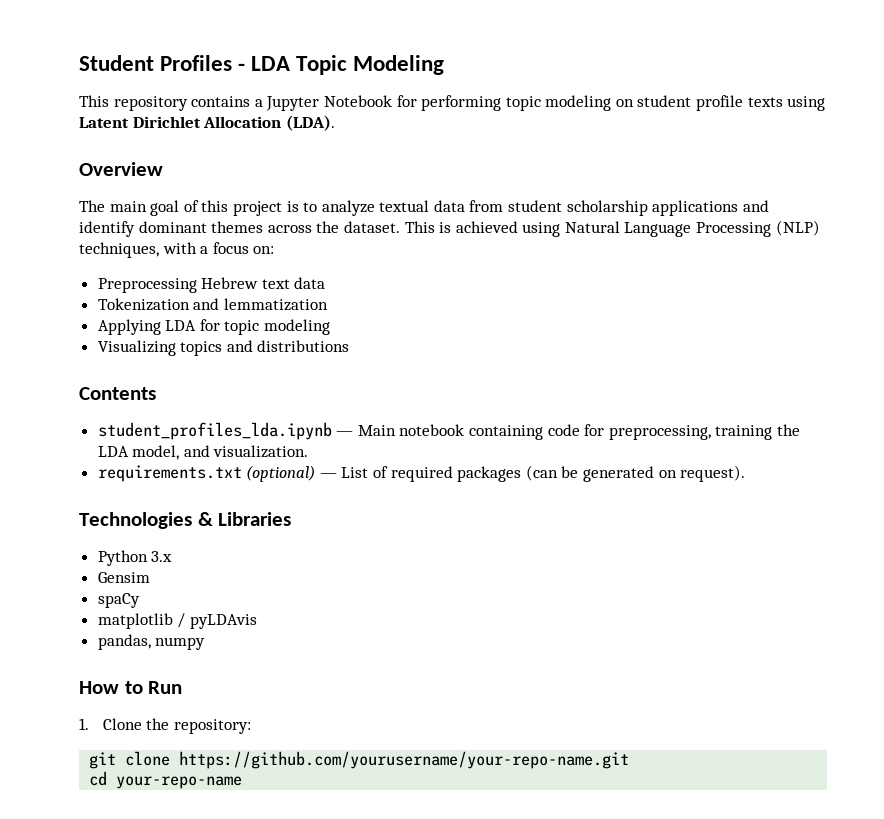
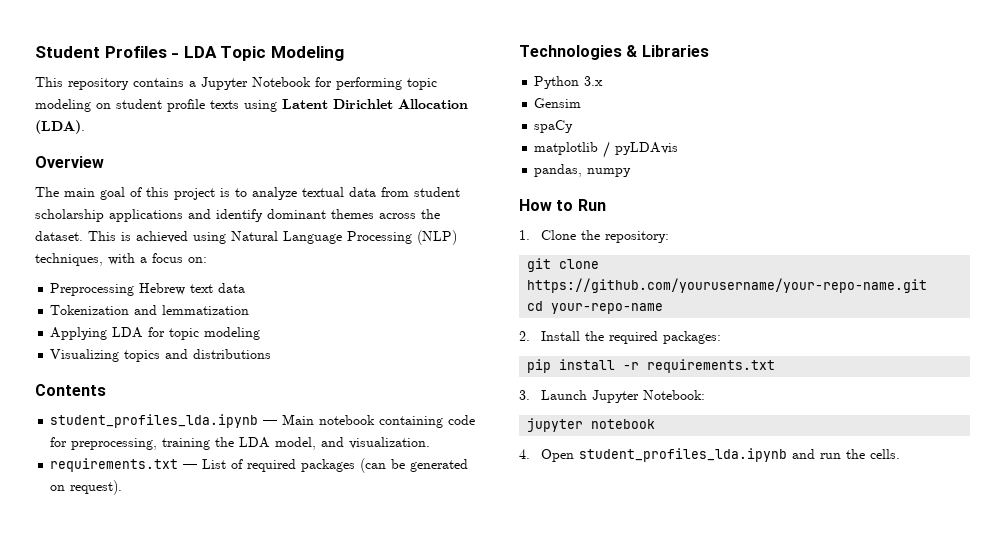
- requirements.txt (optional) — List of required packages (can be generated on request).
+ requirements.txt — List of required packages (can be generated on request).
+ 2. Install the required packages:
+ pip install -r requirements.txt
+ 3. Launch Jupyter Notebook:
+ jupyter notebook
+ 4. Open student_profiles_lda.ipynb and run the cells.

